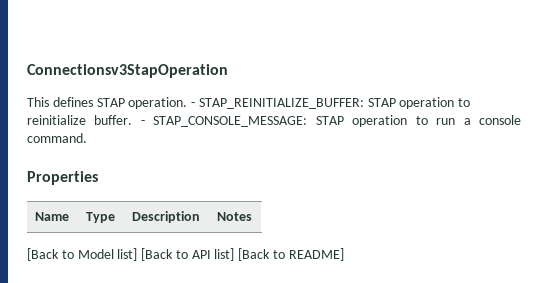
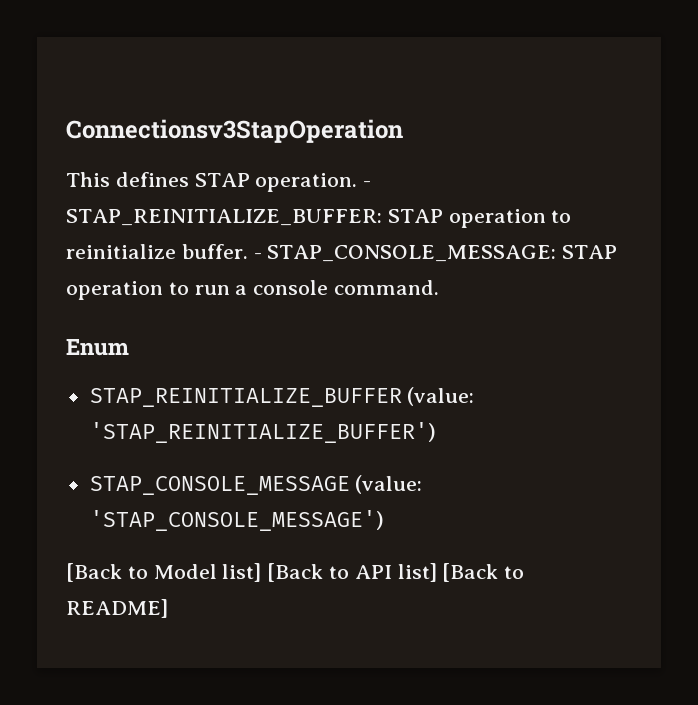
- Properties
- Name | Type | Description | Notes
+ Enum
+ STAP_REINITIALIZE_BUFFER (value: 'STAP_REINITIALIZE_BUFFER')
+ STAP_CONSOLE_MESSAGE (value: 'STAP_CONSOLE_MESSAGE')

